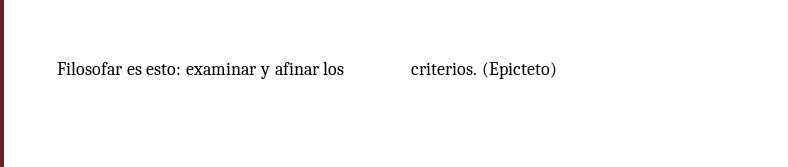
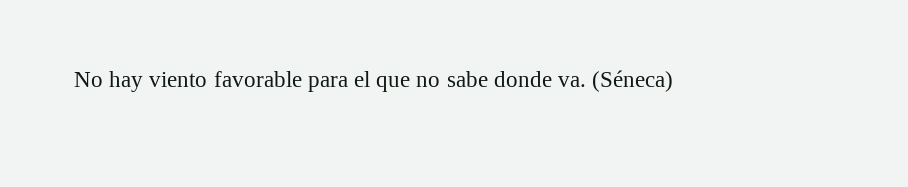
- Filosofar es esto: examinar y afinar los criterios. (Epicteto)
+ No hay viento favorable para el que no sabe donde va. (Séneca)

